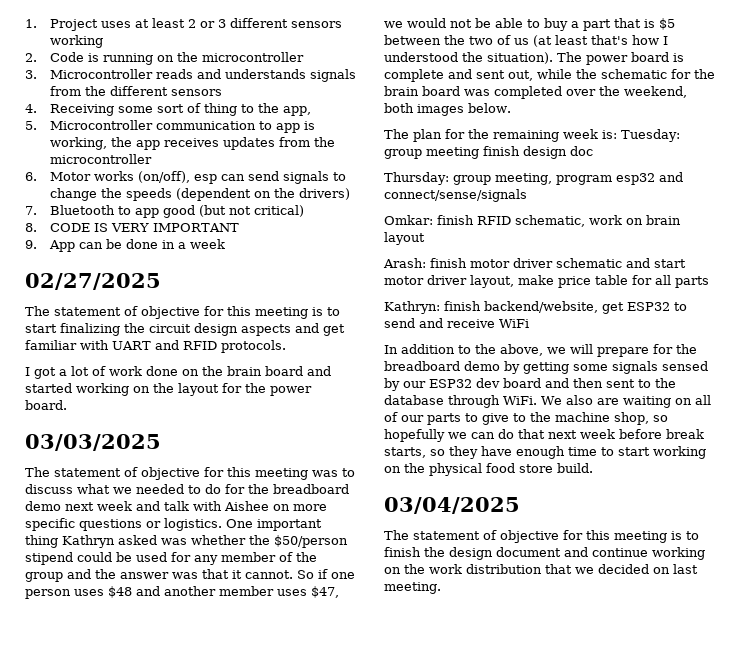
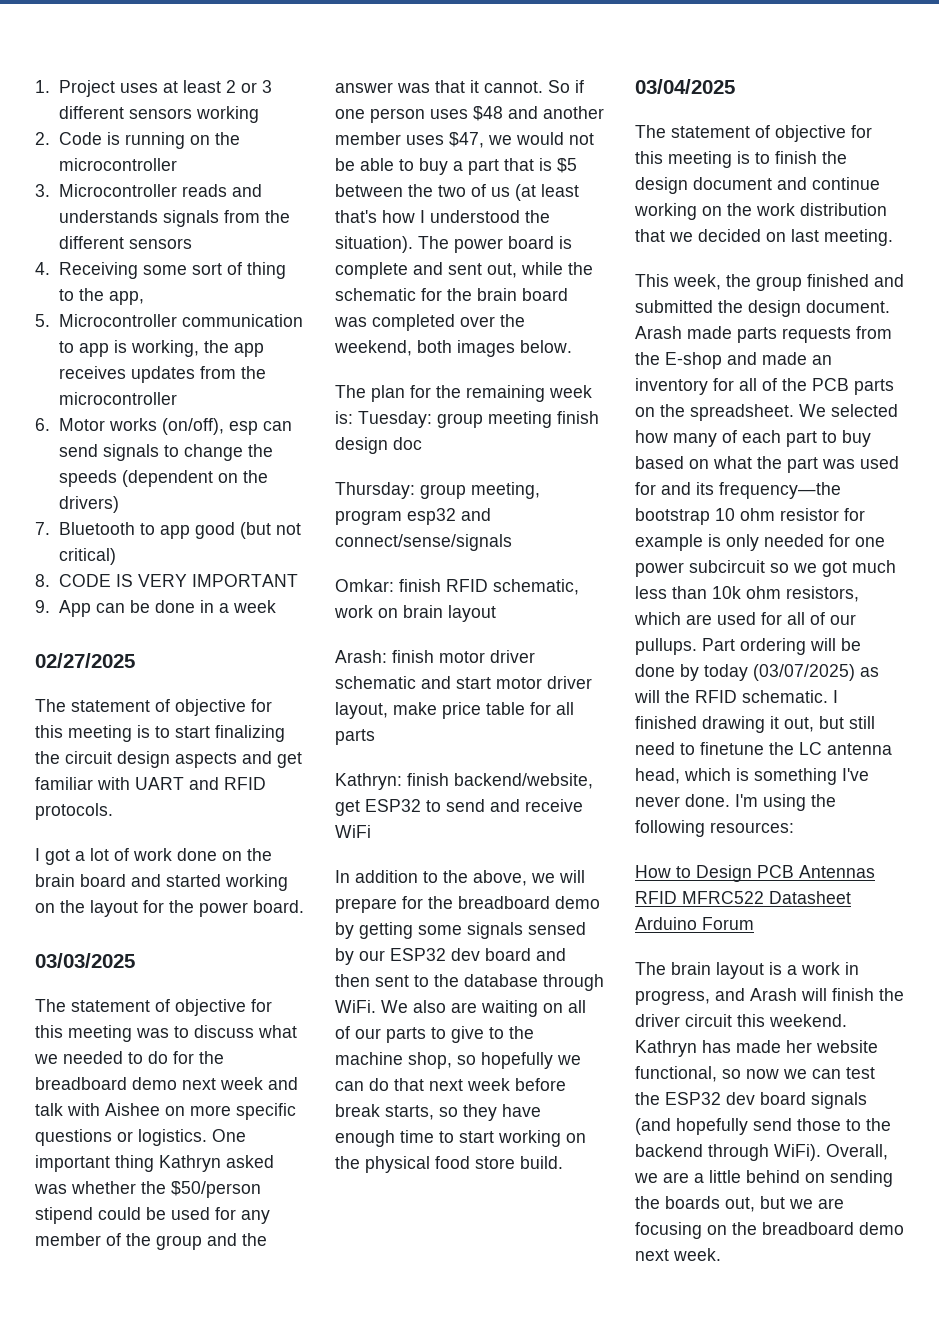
+ This week, the group finished and submitted the design document. Arash made parts requests from the E-shop and made an inventory for all of the PCB parts on the spreadsheet. We selected how many of each part to buy based on what the part was used for and its frequency—the bootstrap 10 ohm resistor for example is only needed for one power subcircuit so we got much less than 10k ohm resistors, which are used for all of our pullups. Part ordering will be done by today (03/07/2025) as will the RFID schematic. I finished drawing it out, but still need to finetune the LC antenna head, which is something I've never done. I'm using the following resources:
+ How to Design PCB Antennas RFID MFRC522 Datasheet Arduino Forum
+ The brain layout is a work in progress, and Arash will finish the driver circuit this weekend. Kathryn has made her website functional, so now we can test the ESP32 dev board signals (and hopefully send those to the backend through WiFi). Overall, we are a little behind on sending the boards out, but we are focusing on the breadboard demo next week.

